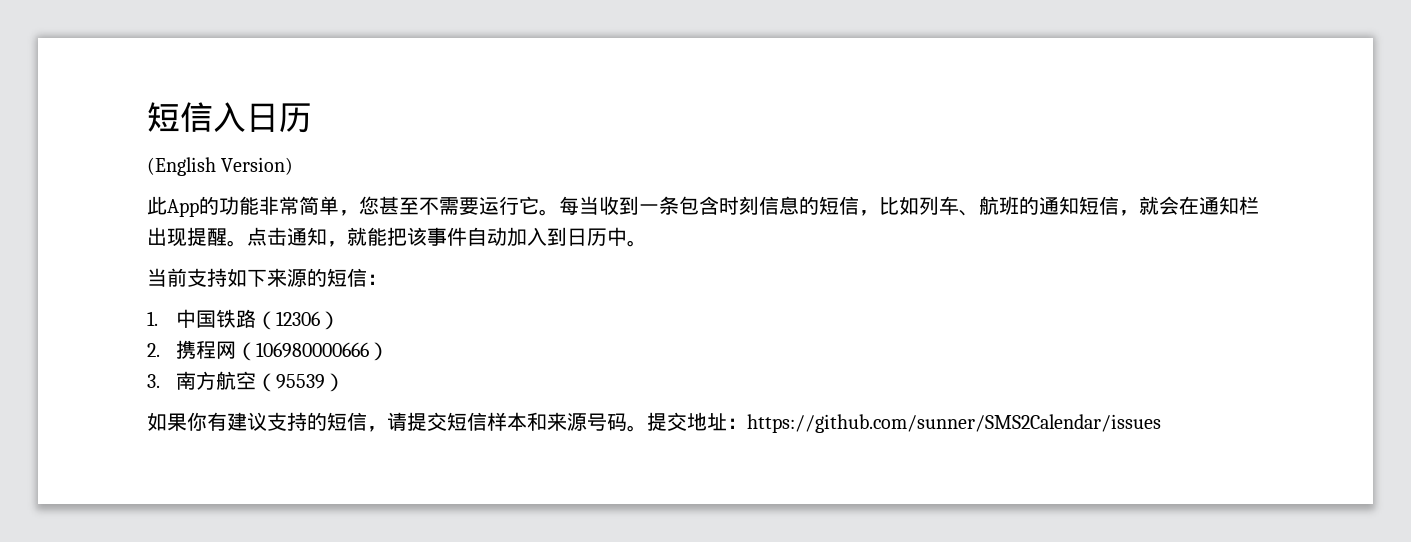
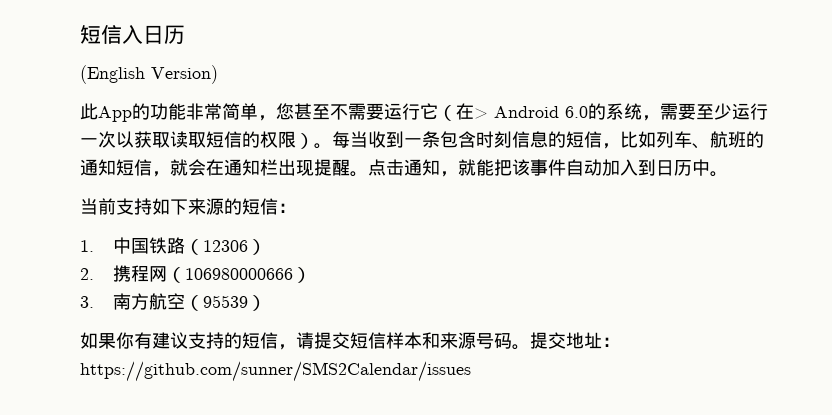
- 此App的功能非常简单，您甚至不需要运行它。
+ 此App的功能非常简单，您甚至不需要运行它（在> Android 6.0的系统，需要至少运行一次以获取读取短信的权限）。

